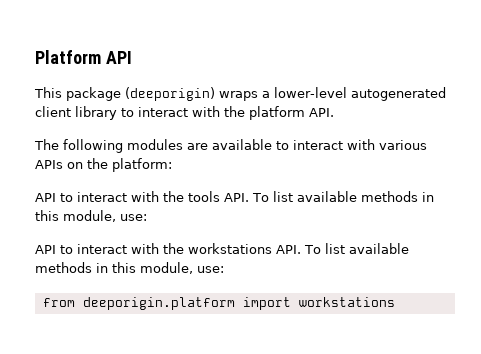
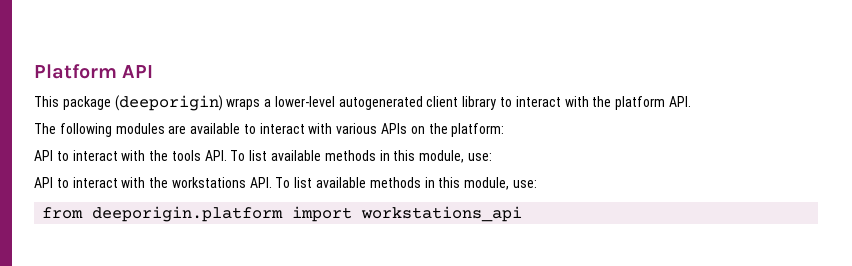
- from deeporigin.platform import workstations
+ from deeporigin.platform import workstations_api

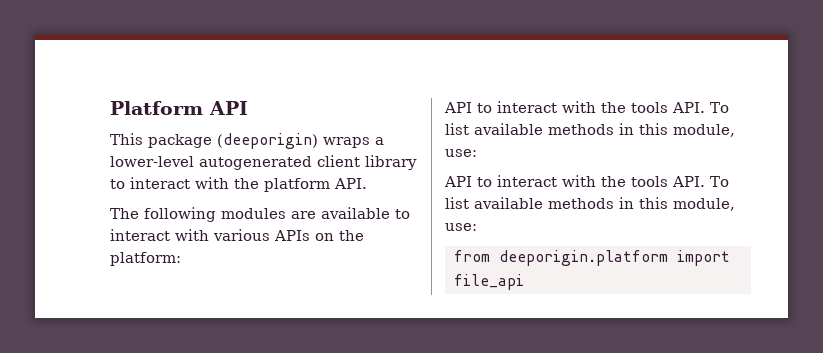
  The following modules are available to interact with various APIs on the platform:
  API to interact with the tools API. To list available methods in this module, use:
- API to interact with the workstations API. To list available methods in this module, use:
+ API to interact with the tools API. To list available methods in this module, use:
- from deeporigin.platform import workstations_api
+ from deeporigin.platform import file_api

